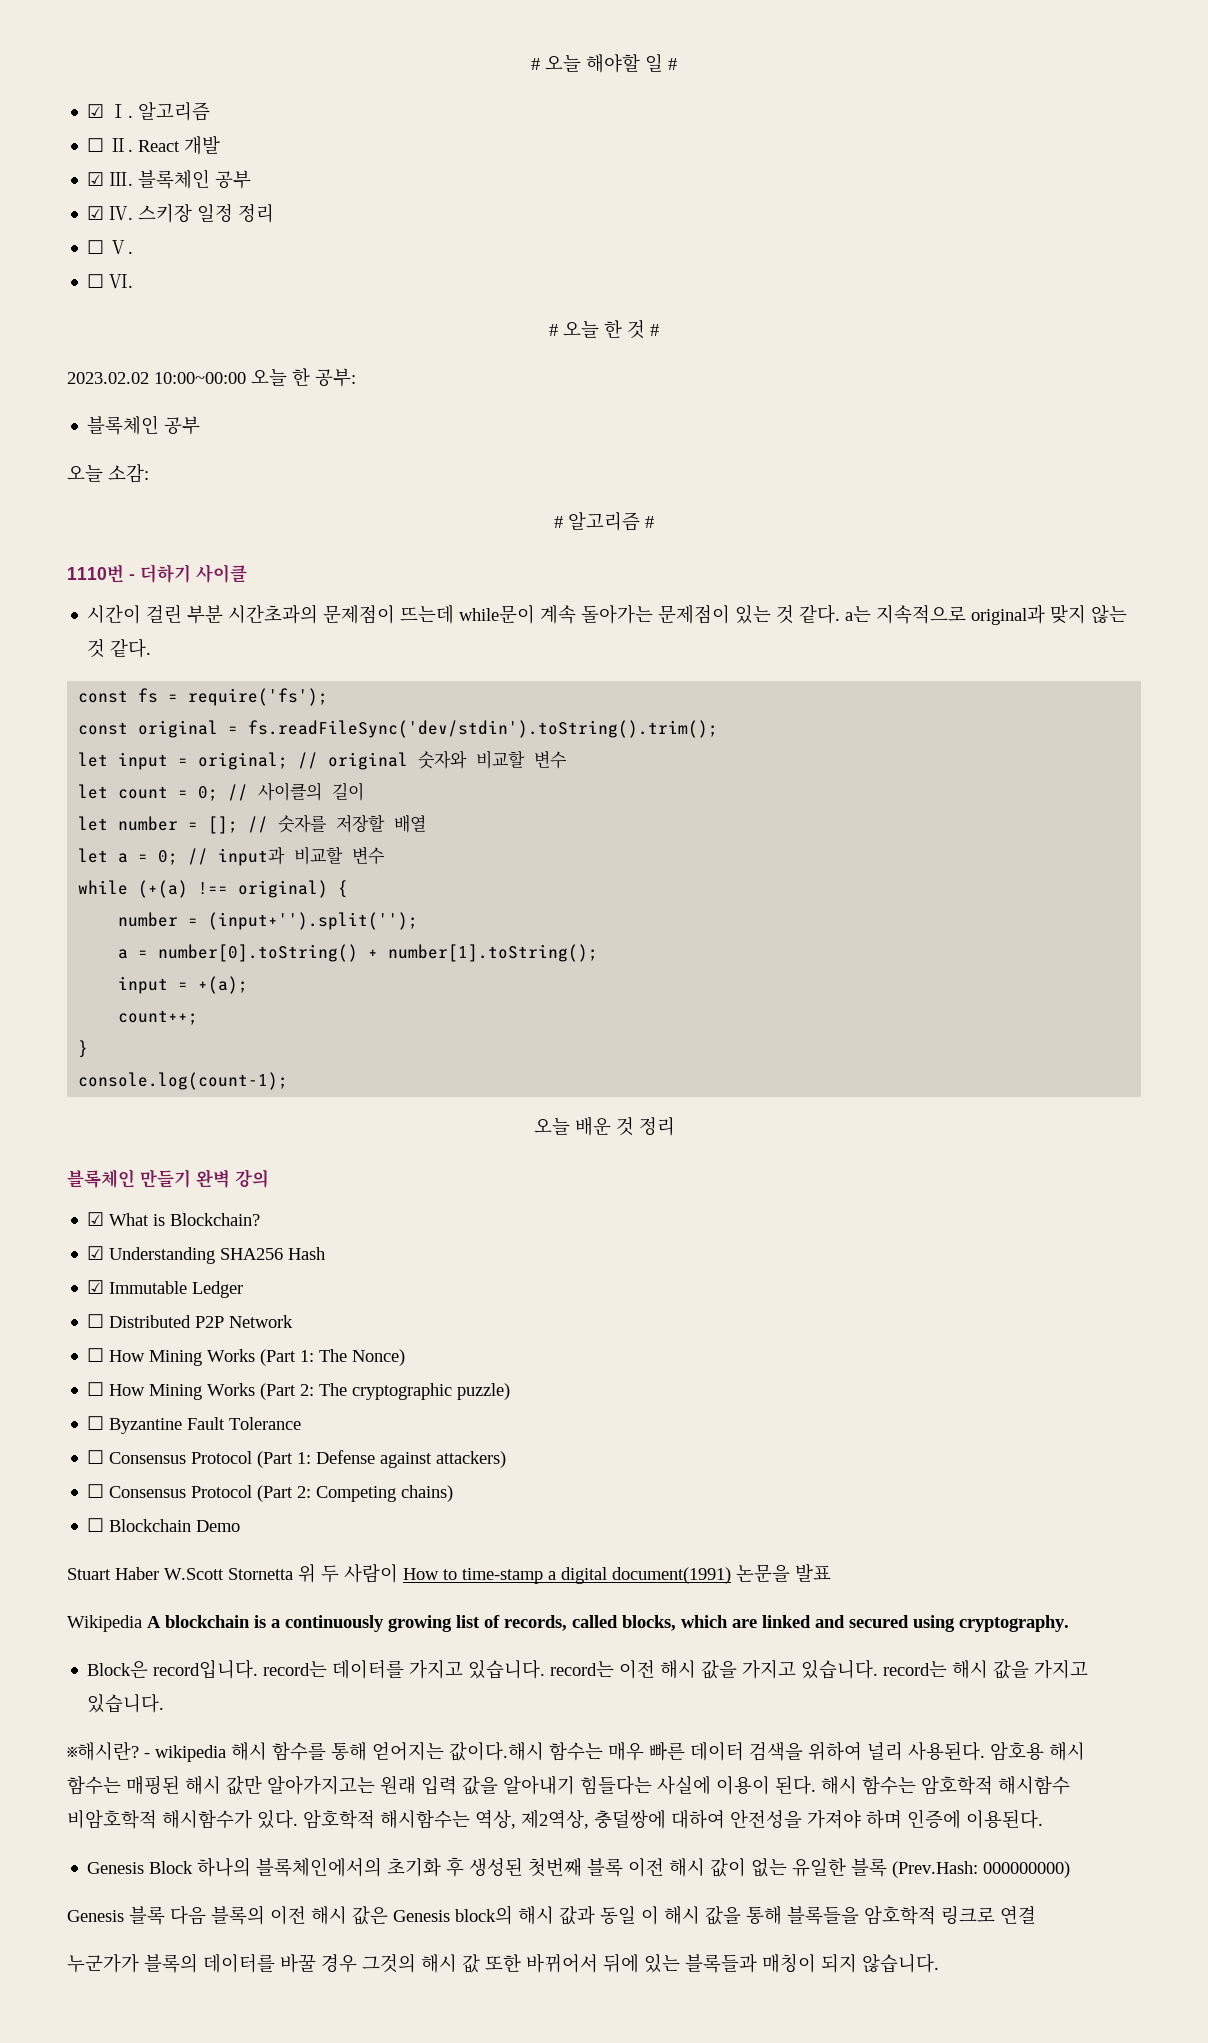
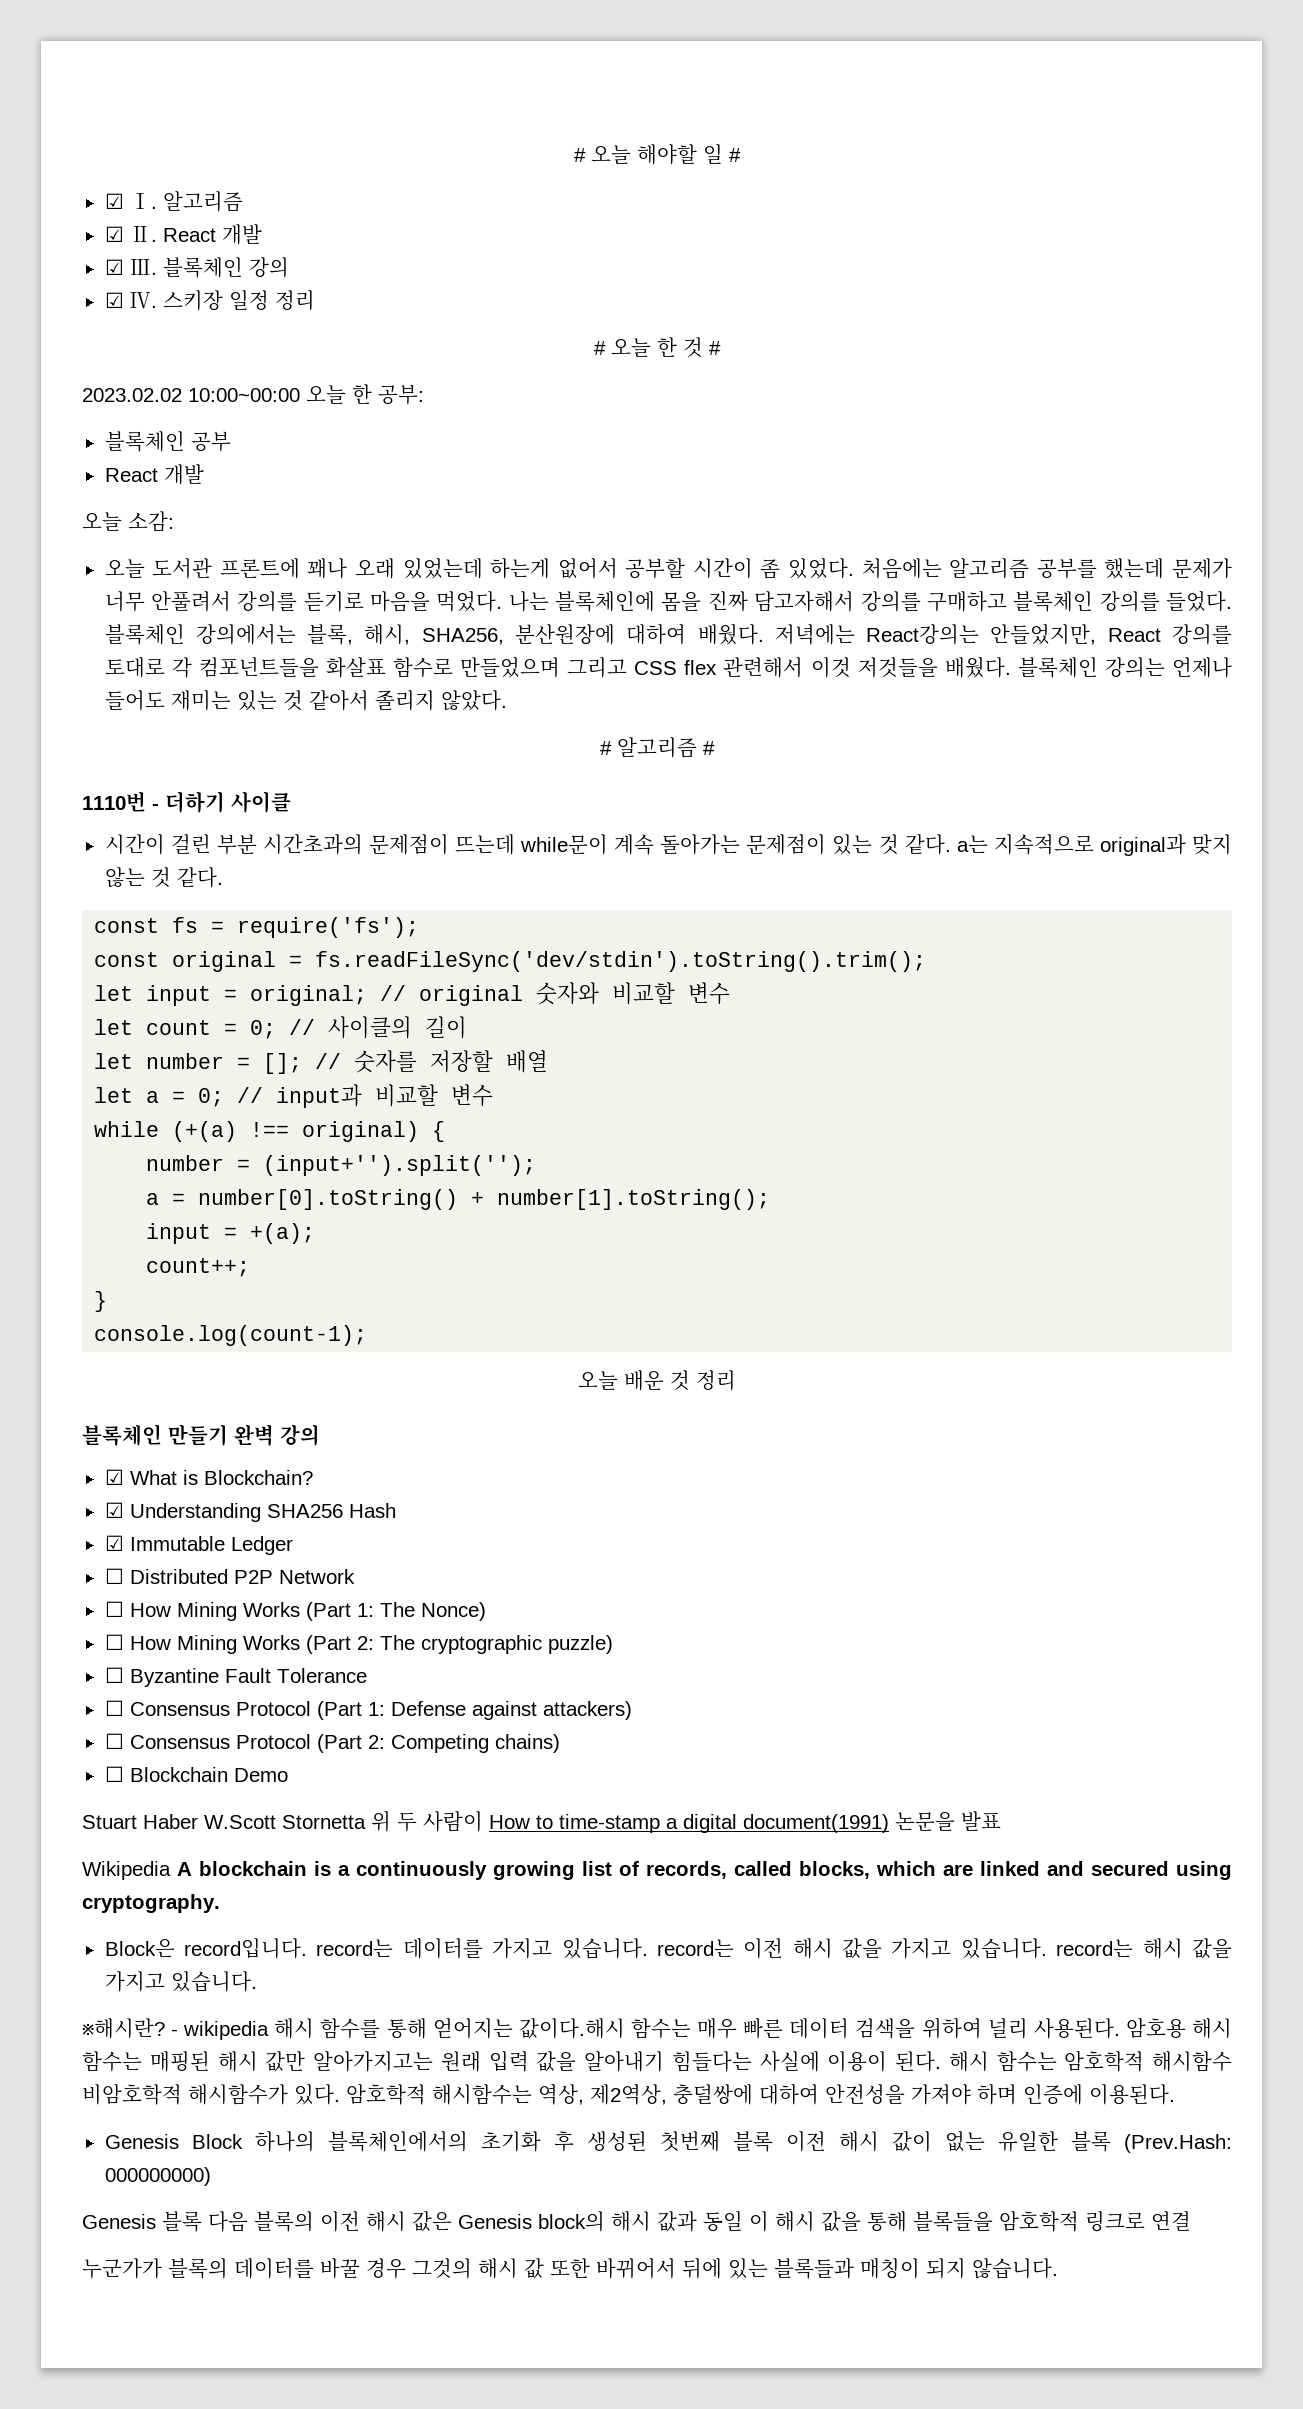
- ☐ Ⅱ. React 개발
+ ☑ Ⅱ. React 개발
- ☑ Ⅲ. 블록체인 공부
+ ☑ Ⅲ. 블록체인 강의
- ☐ Ⅴ.
- ☐ Ⅵ.
  2023.02.02 10:00~00:00 오늘 한 공부:
  블록체인 공부
+ React 개발
+ 오늘 도서관 프론트에 꽤나 오래 있었는데 하는게 없어서 공부할 시간이 좀 있었다. 처음에는 알고리즘 공부를 했는데 문제가 너무 안풀려서 강의를 듣기로 마음을 먹었다. 나는 블록체인에 몸을 진짜 담고자해서 강의를 구매하고 블록체인 강의를 들었다. 블록체인 강의에서는 블록, 해시, SHA256, 분산원장에 대하여 배웠다. 저녁에는 React강의는 안들었지만, React 강의를 토대로 각 컴포넌트들을 화살표 함수로 만들었으며 그리고 CSS flex 관련해서 이것 저것들을 배웠다. 블록체인 강의는 언제나 들어도 재미는 있는 것 같아서 졸리지 않았다.

